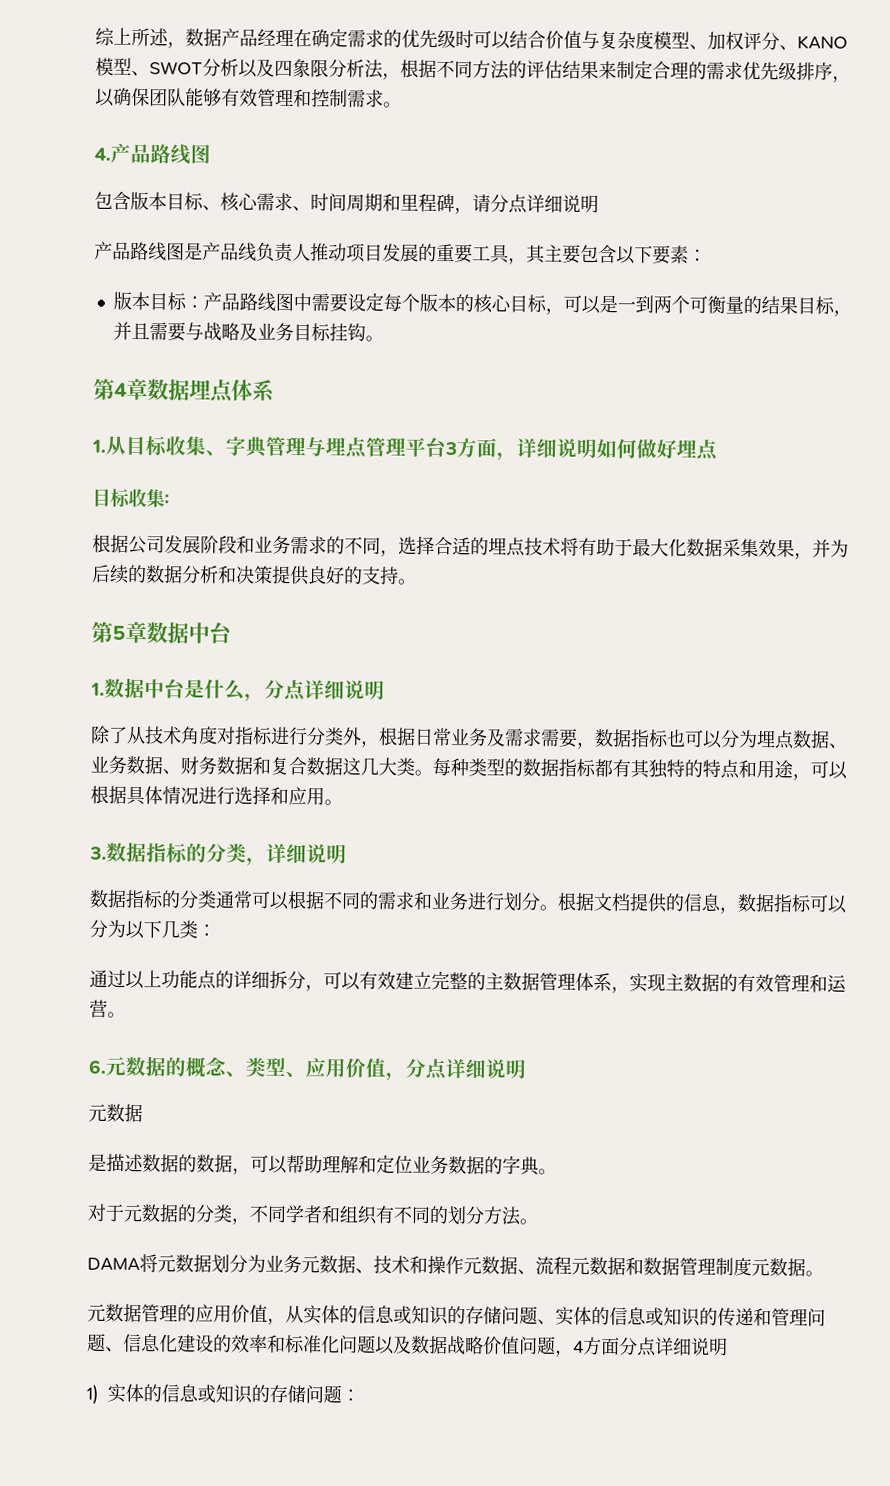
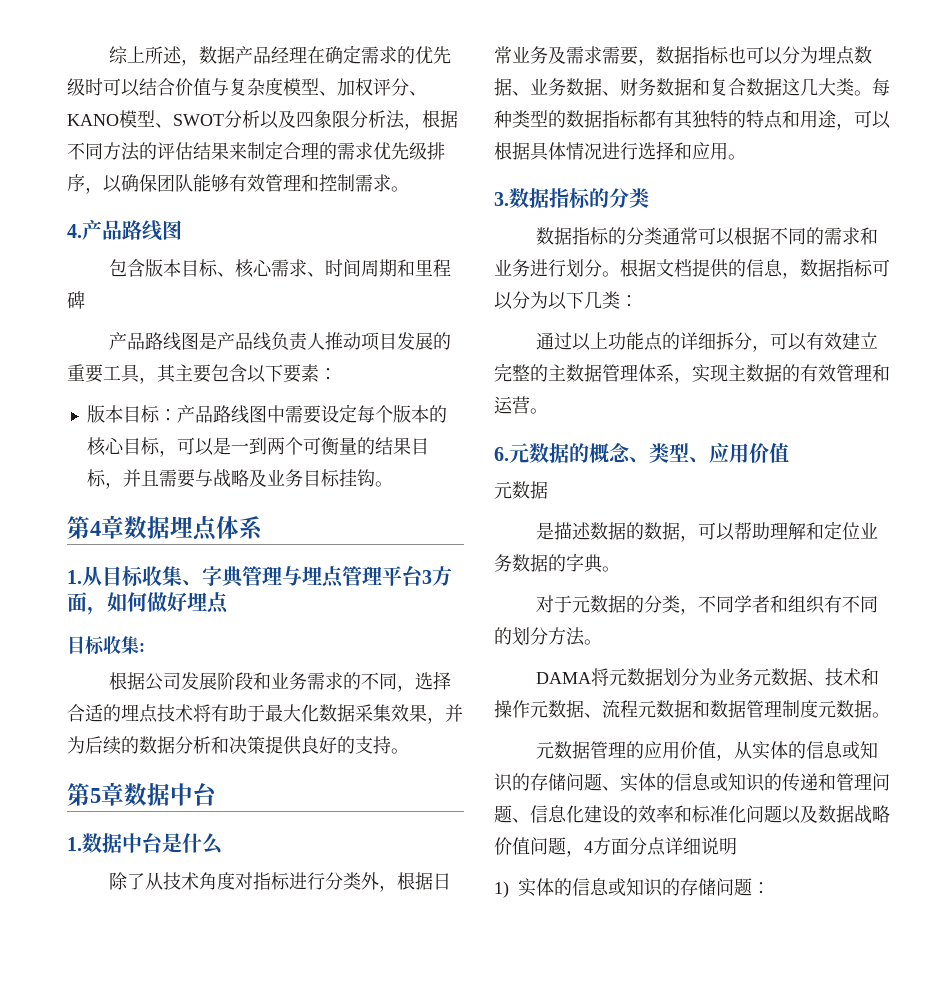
- 包含版本目标、核心需求、时间周期和里程碑，请分点详细说明
+ 包含版本目标、核心需求、时间周期和里程碑
- 1.从目标收集、字典管理与埋点管理平台3方面，详细说明如何做好埋点
+ 1.从目标收集、字典管理与埋点管理平台3方面，如何做好埋点
- 1.数据中台是什么，分点详细说明
+ 1.数据中台是什么
- 3.数据指标的分类，详细说明
+ 3.数据指标的分类
- 6.元数据的概念、类型、应用价值，分点详细说明
+ 6.元数据的概念、类型、应用价值

